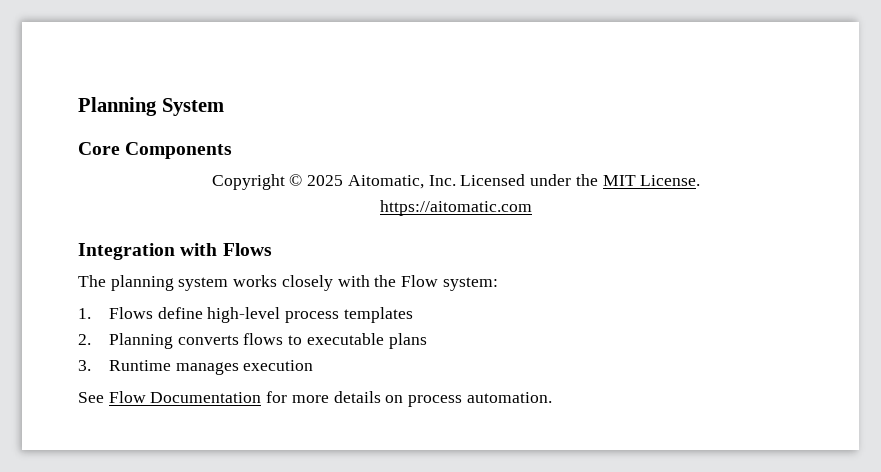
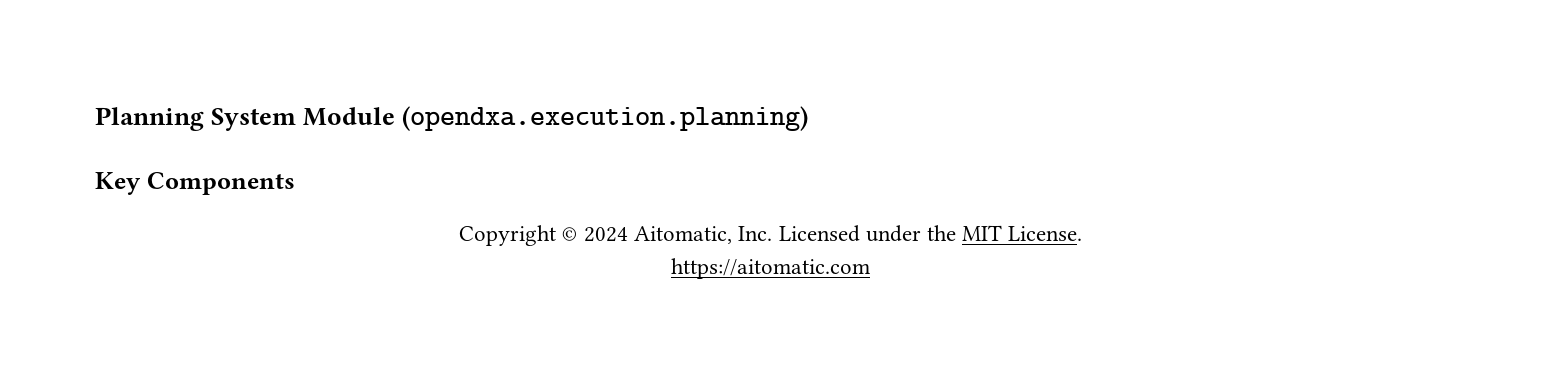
- Planning System
- Core Components
+ Planning System Module (opendxa.execution.planning)
+ Key Components
- Copyright © 2025 Aitomatic, Inc. Licensed under the MIT License.
+ Copyright © 2024 Aitomatic, Inc. Licensed under the MIT License.
- Integration with Flows
- The planning system works closely with the Flow system:
- 1. Flows define high-level process templates
- 2. Planning converts flows to executable plans
- 3. Runtime manages execution
- See Flow Documentation for more details on process automation.

